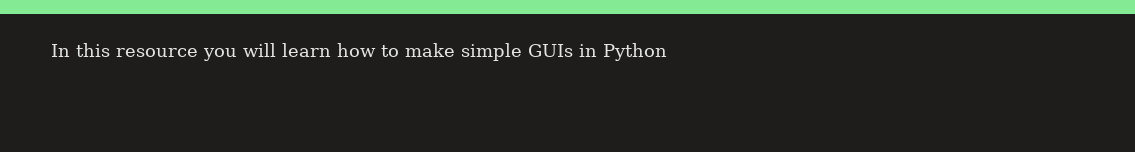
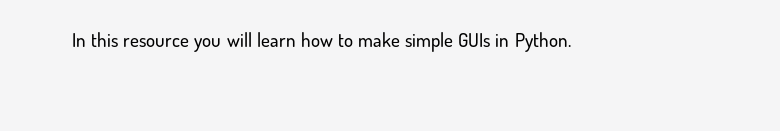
- In this resource you will learn how to make simple GUIs in Python
+ In this resource you will learn how to make simple GUIs in Python.

